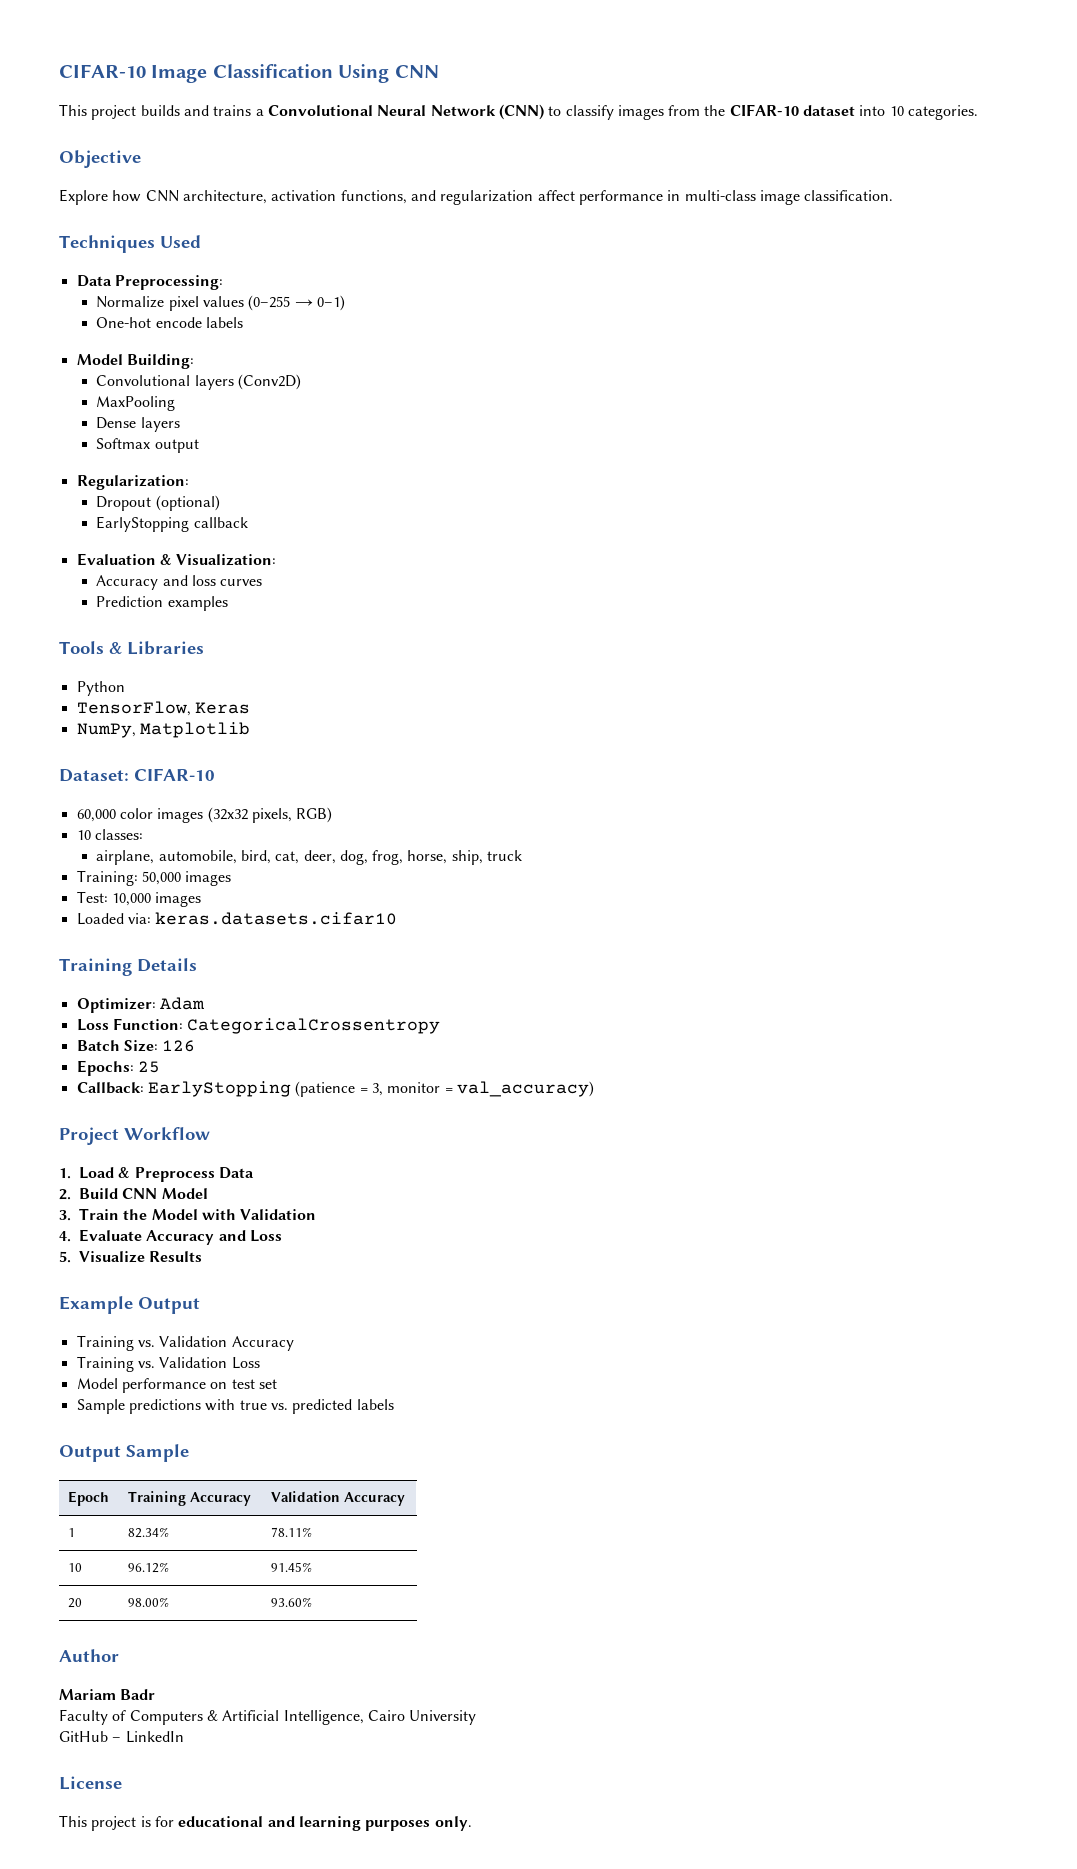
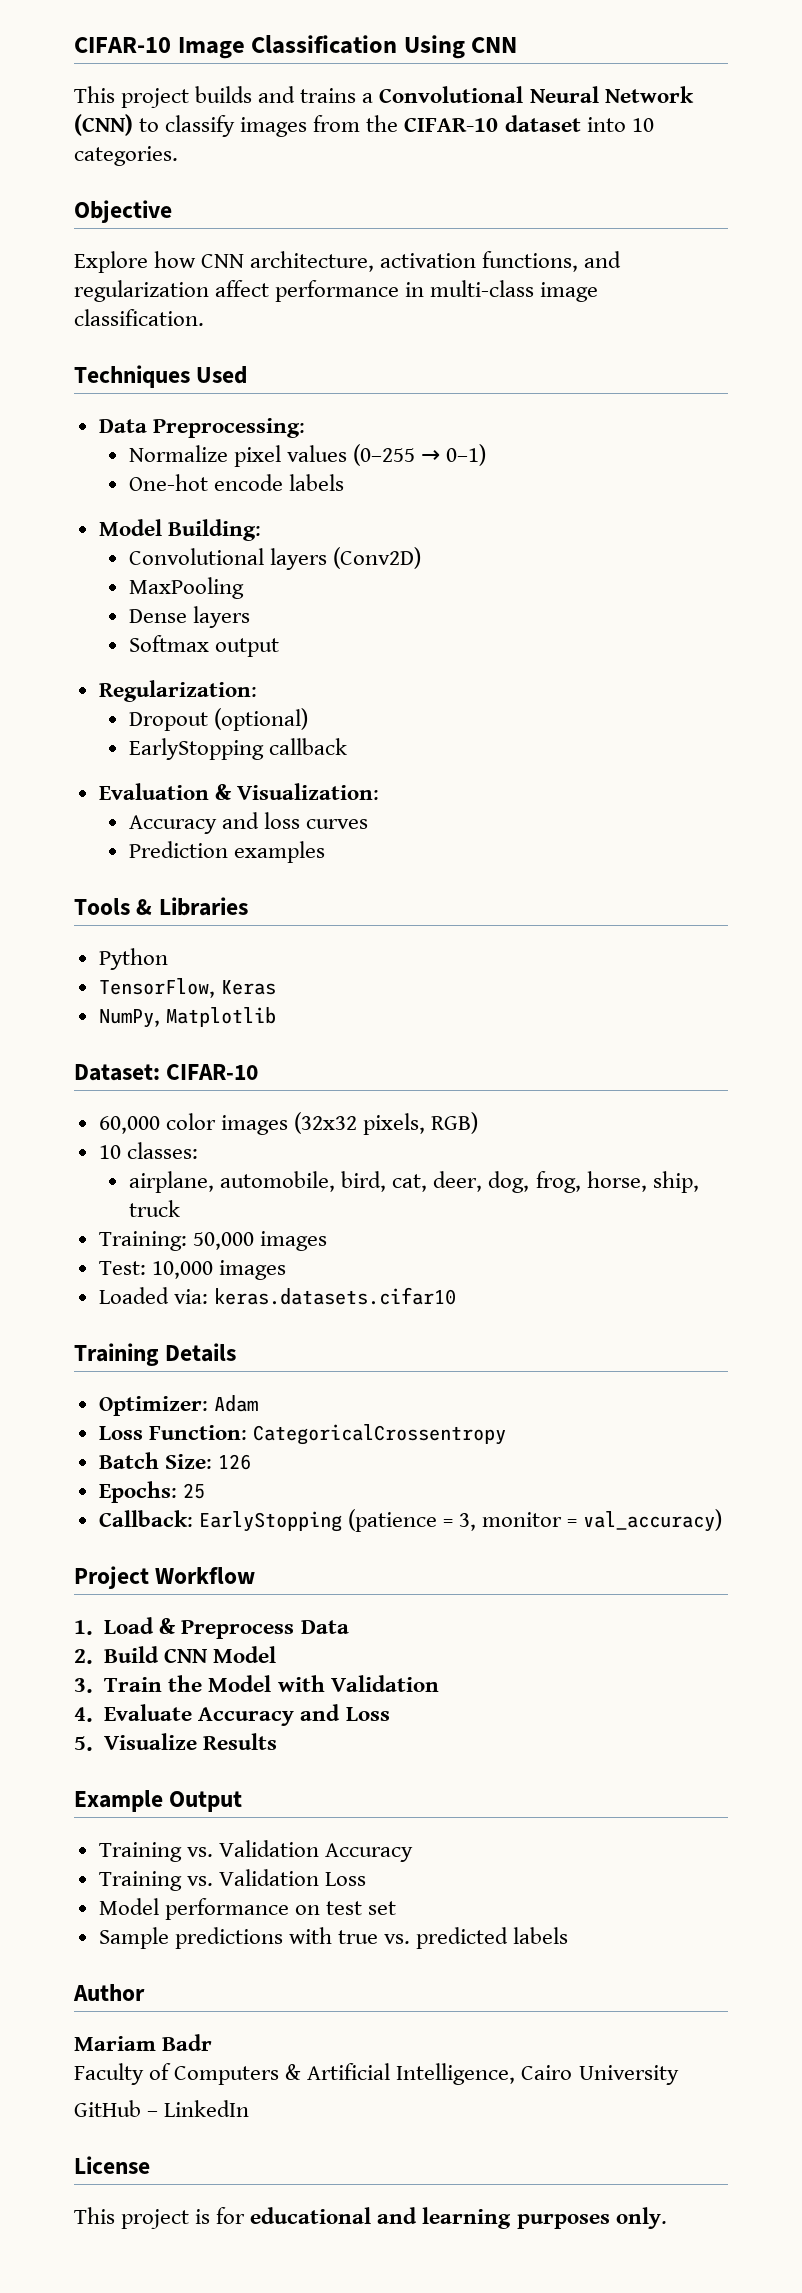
- Output Sample
- Epoch | Training Accuracy | Validation Accuracy
- 1 | 82.34% | 78.11%
- 10 | 96.12% | 91.45%
- 20 | 98.00% | 93.60%

